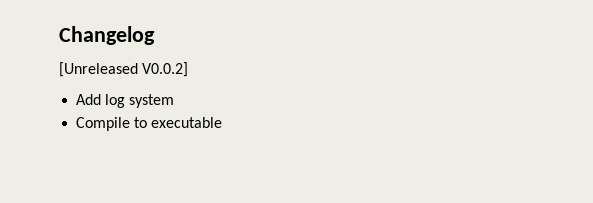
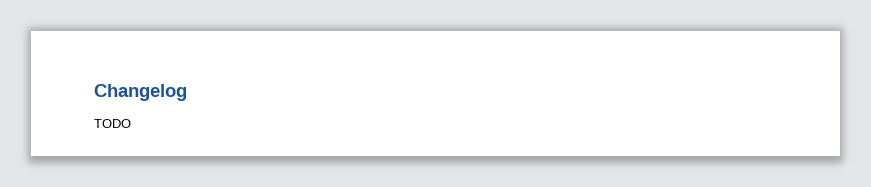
- [Unreleased V0.0.2]
- Add log system
- Compile to executable
+ TODO

